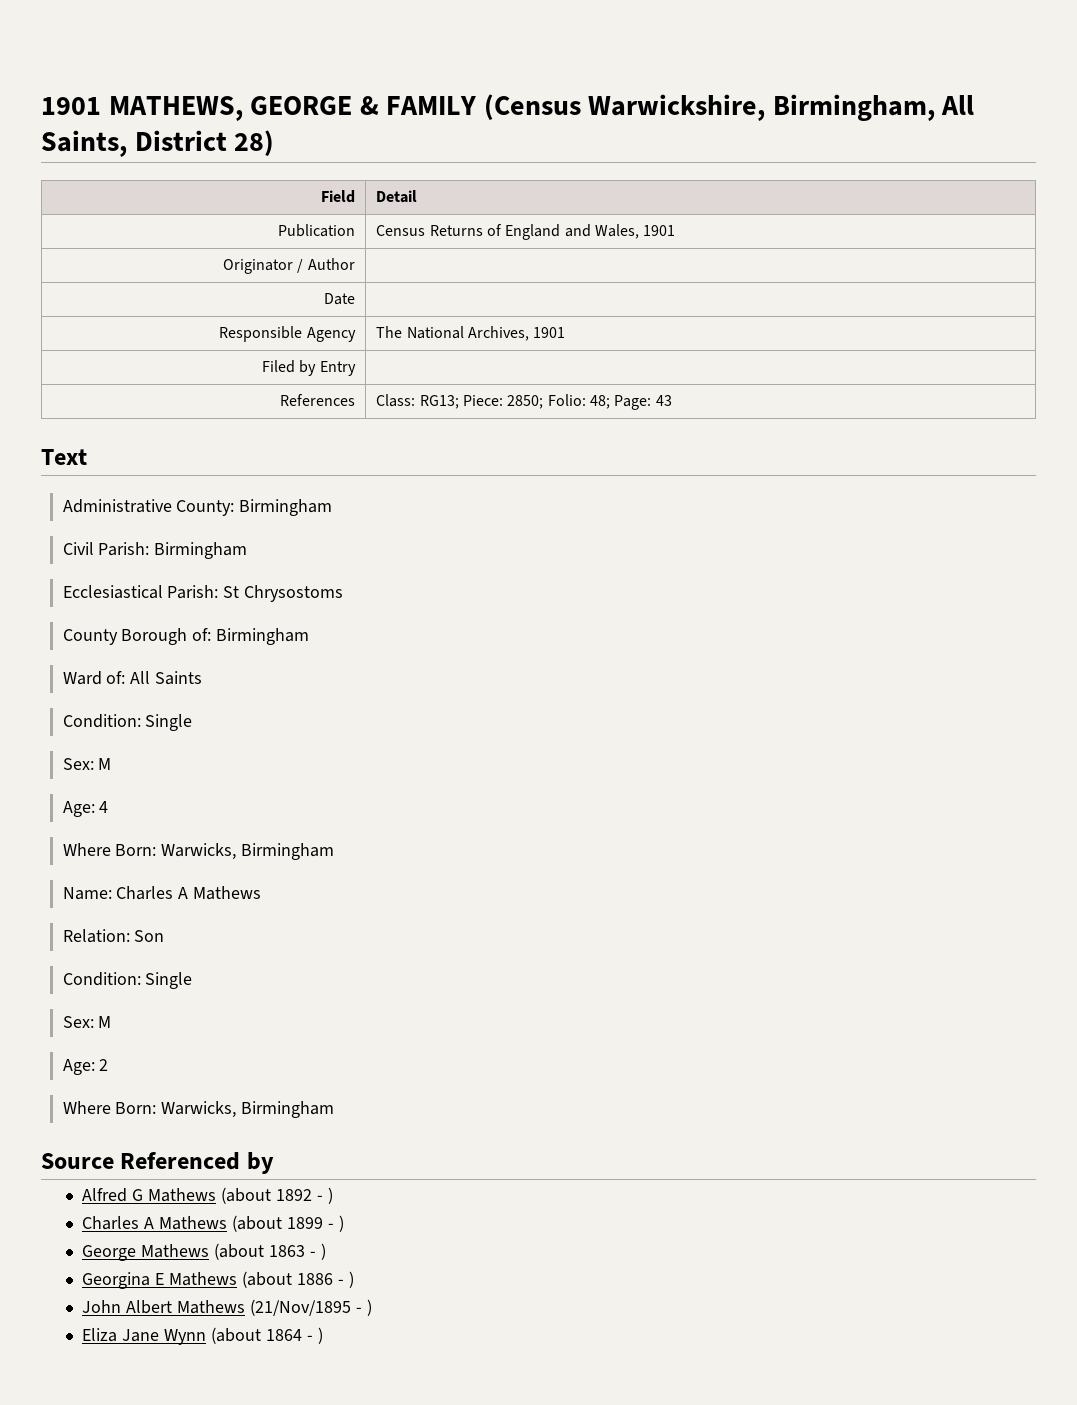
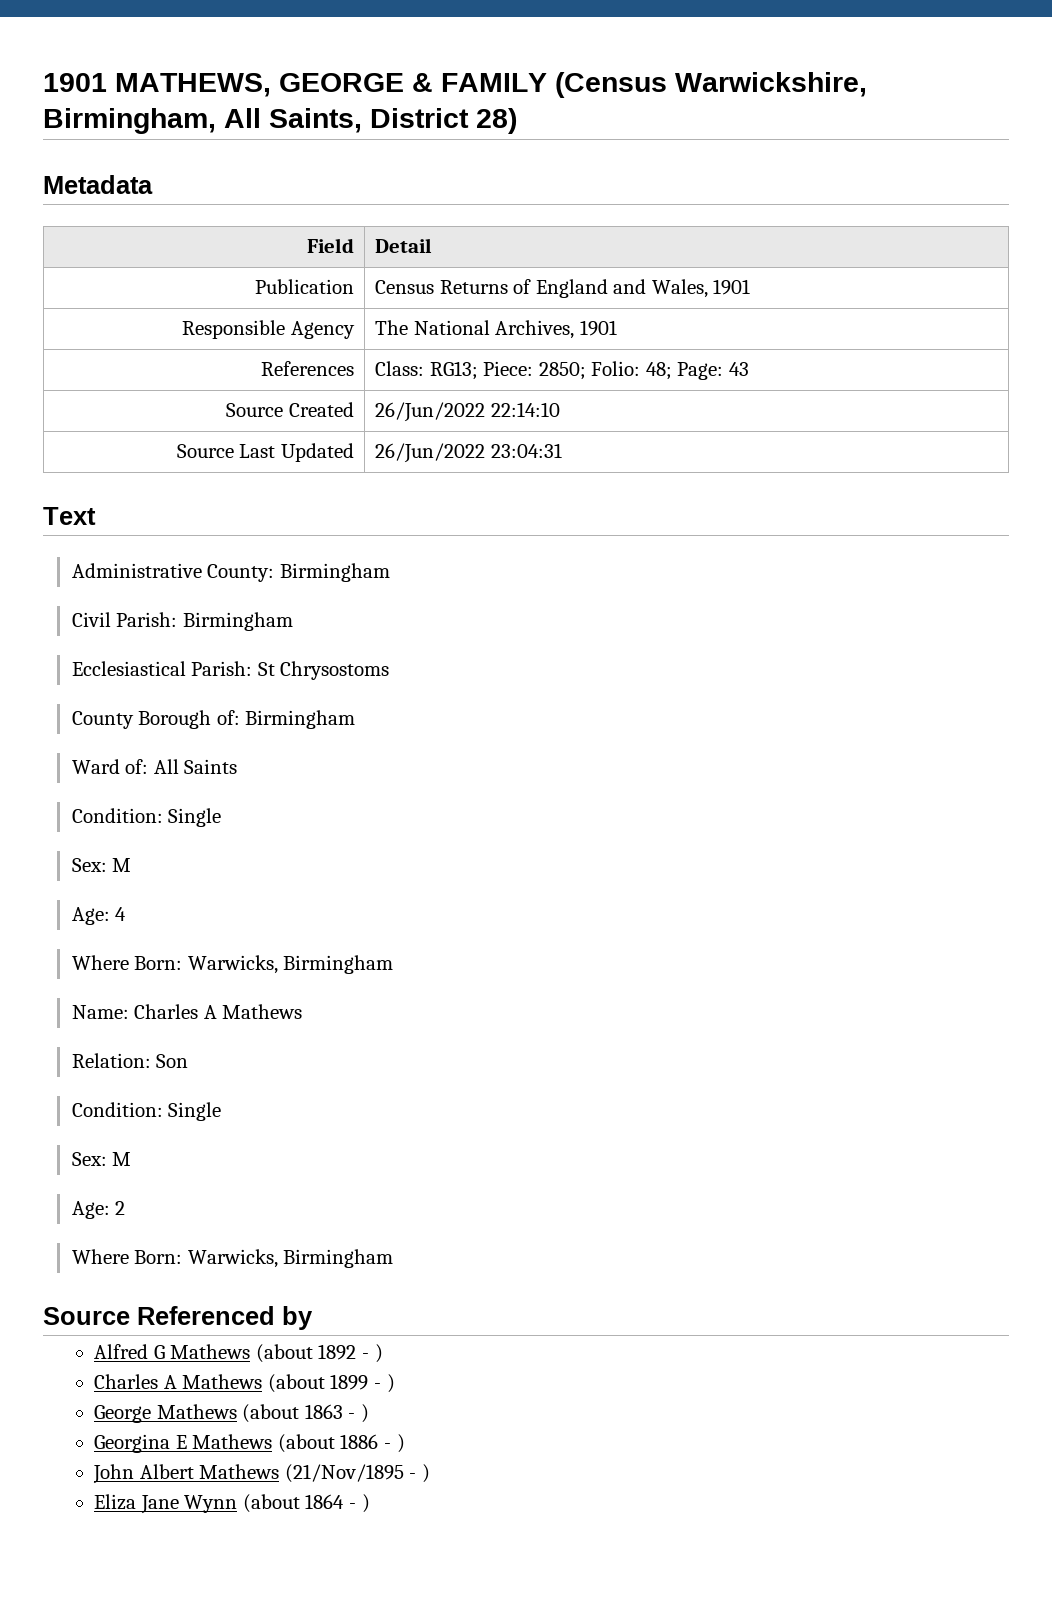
+ Metadata
- Originator / Author |
- Date |
- Filed by Entry |
+ Source Created | 26/Jun/2022 22:14:10
+ Source Last Updated | 26/Jun/2022 23:04:31

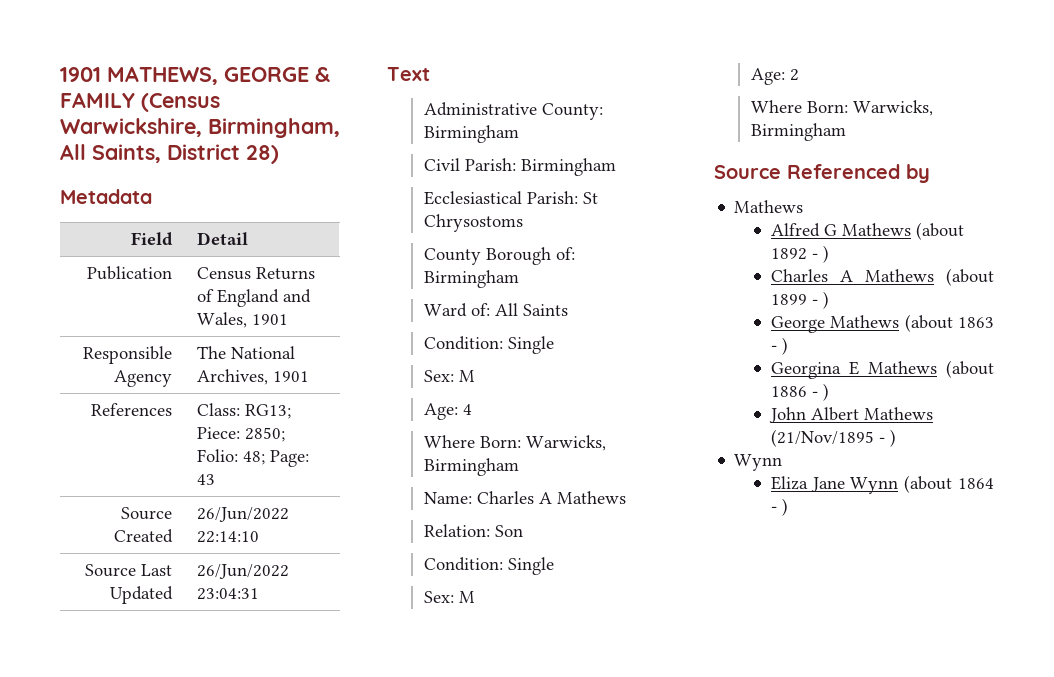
  Source Referenced by
+ Mathews
  John Albert Mathews (21/Nov/1895 - )
+ Wynn

